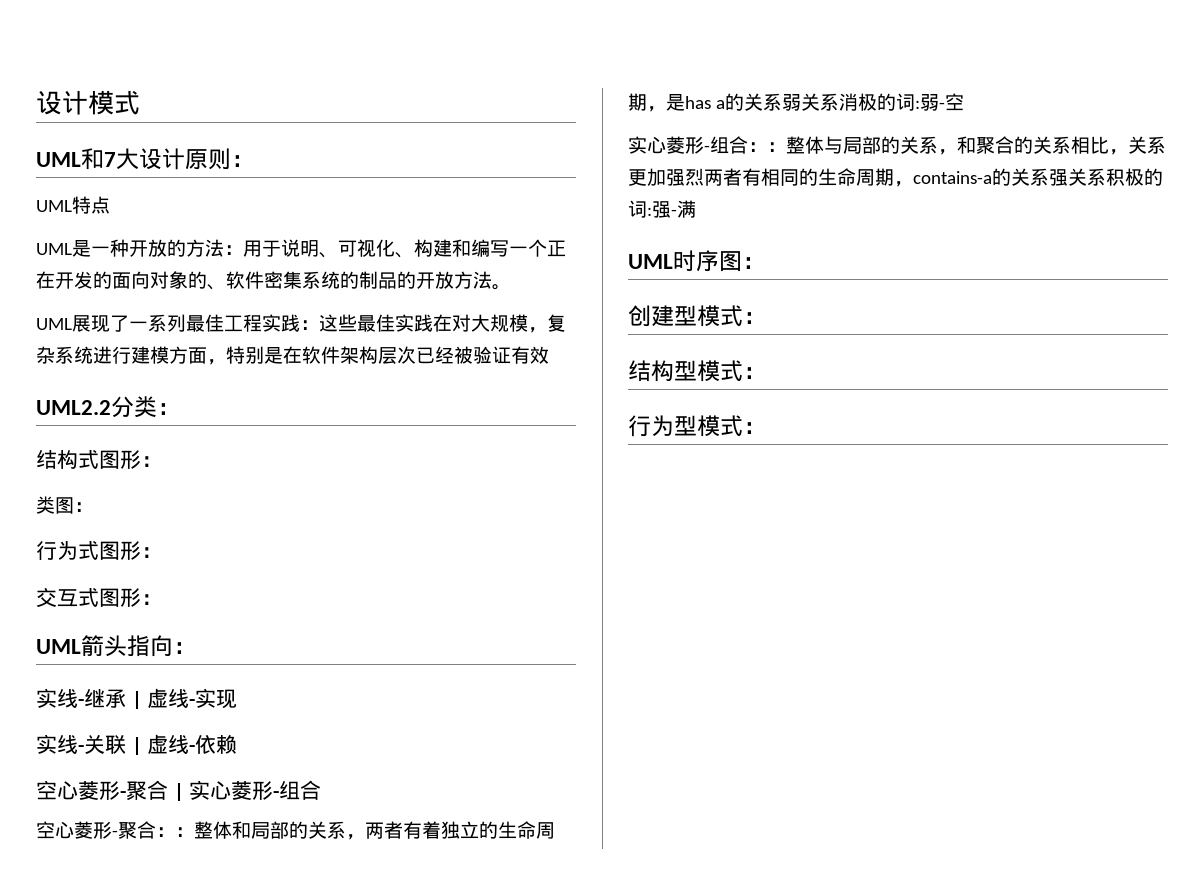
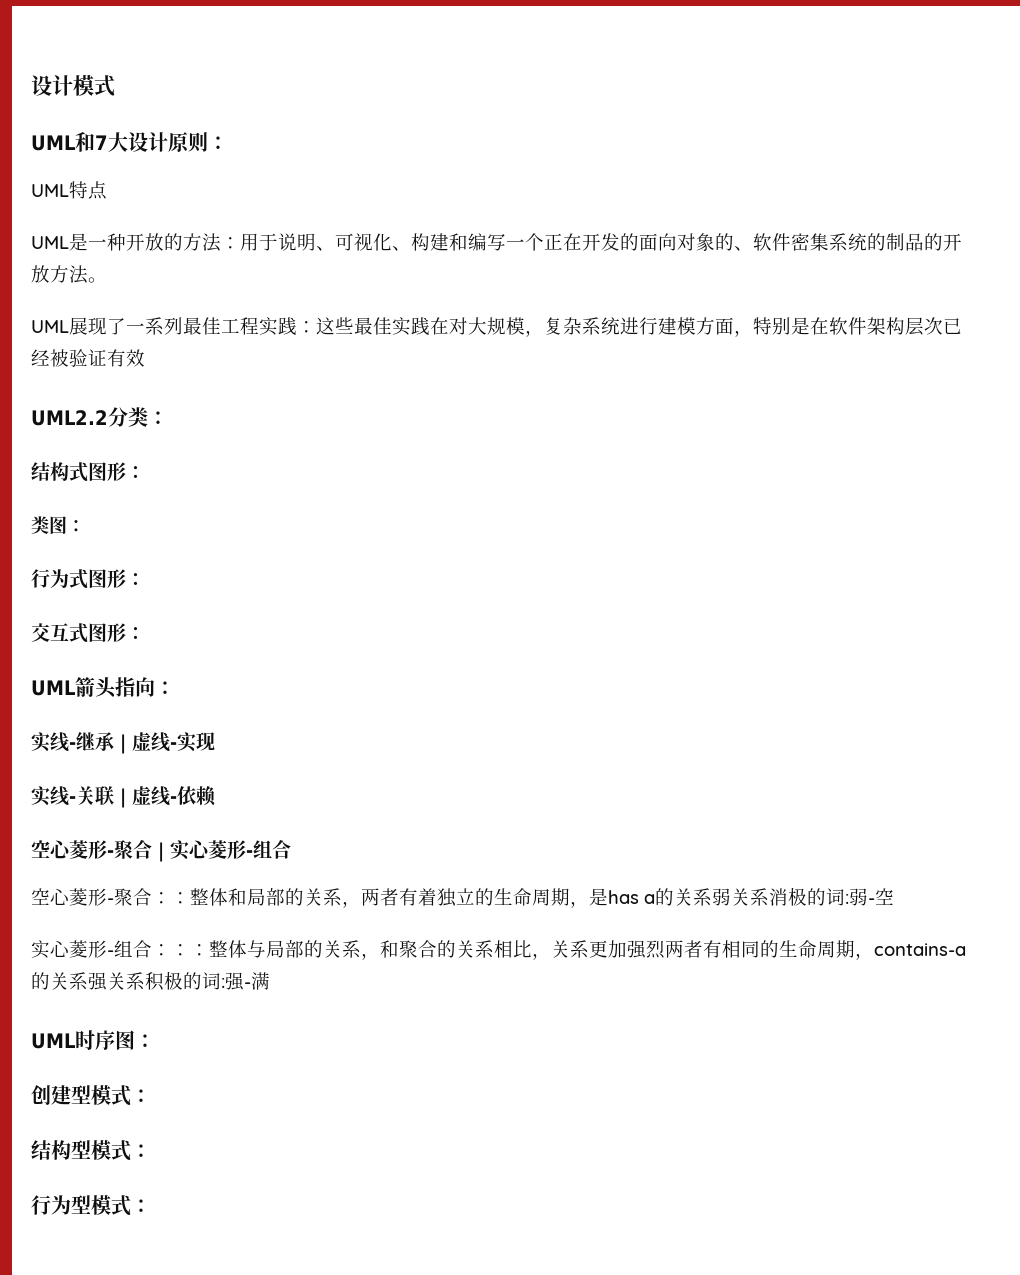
- 实心菱形-组合：：整体与局部的关系，和聚合的关系相比，关系更加强烈两者有相同的生命周期，contains-a的关系强关系积极的词:强-满
+ 实心菱形-组合：：：整体与局部的关系，和聚合的关系相比，关系更加强烈两者有相同的生命周期，contains-a的关系强关系积极的词:强-满

